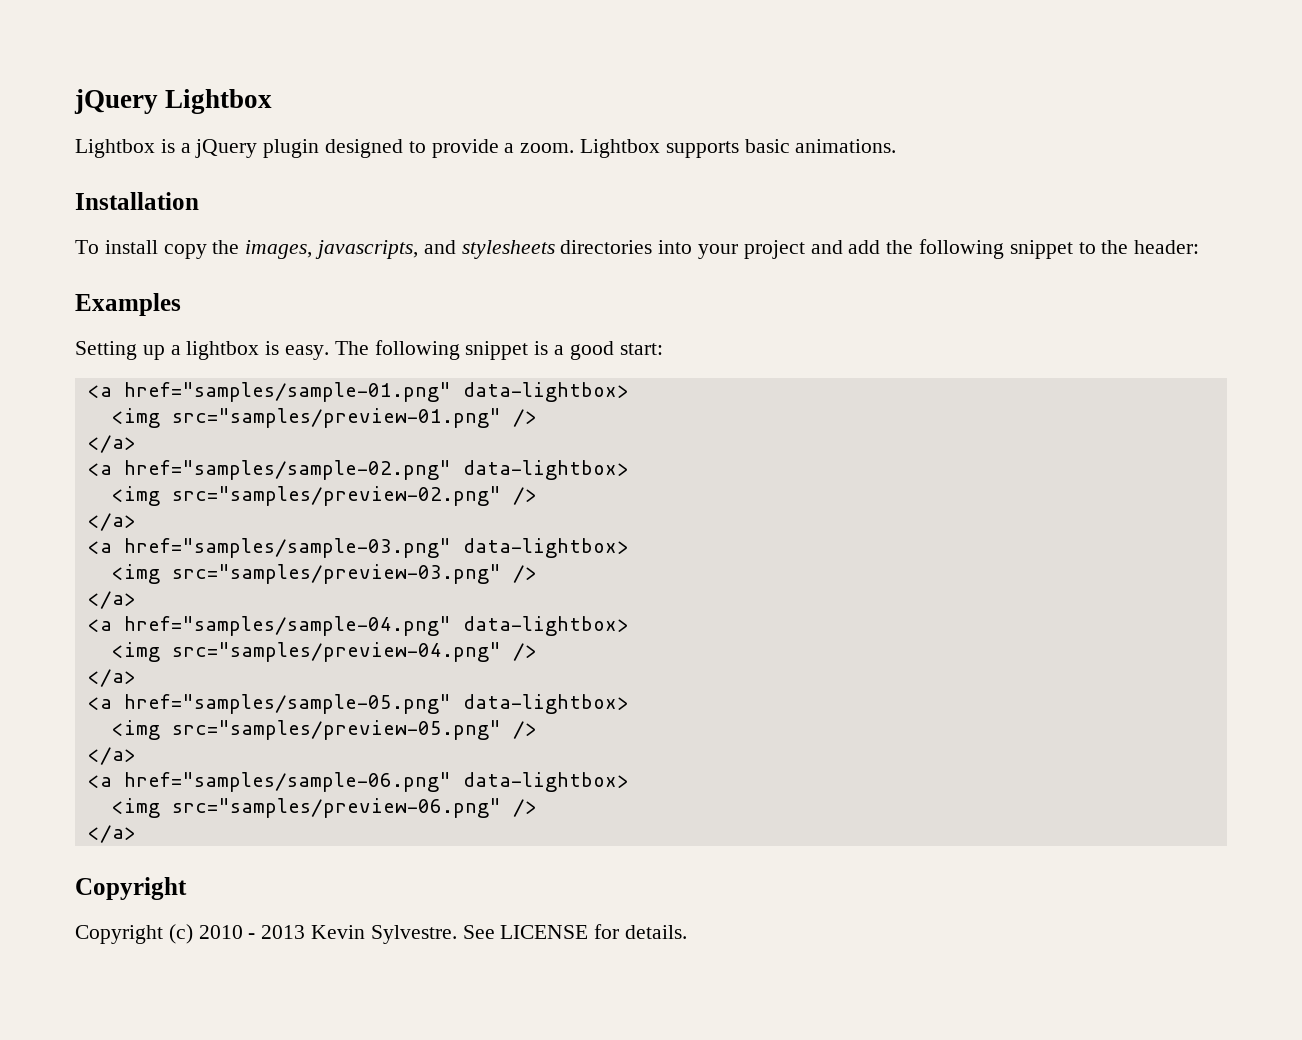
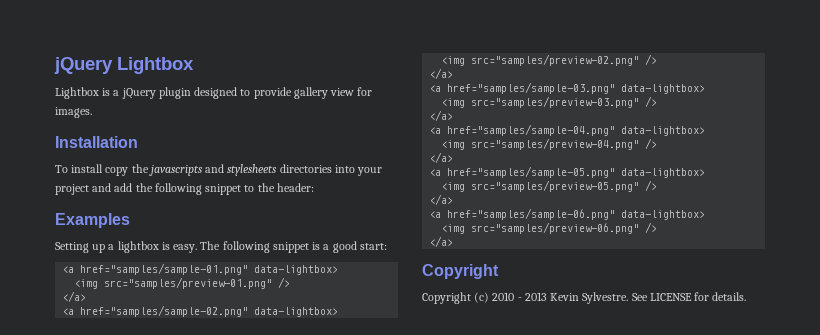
- Lightbox is a jQuery plugin designed to provide a zoom. Lightbox supports basic animations.
+ Lightbox is a jQuery plugin designed to provide gallery view for images.
- To install copy the images, javascripts, and stylesheets directories into your project and add the following snippet to the header:
+ To install copy the javascripts and stylesheets directories into your project and add the following snippet to the header:

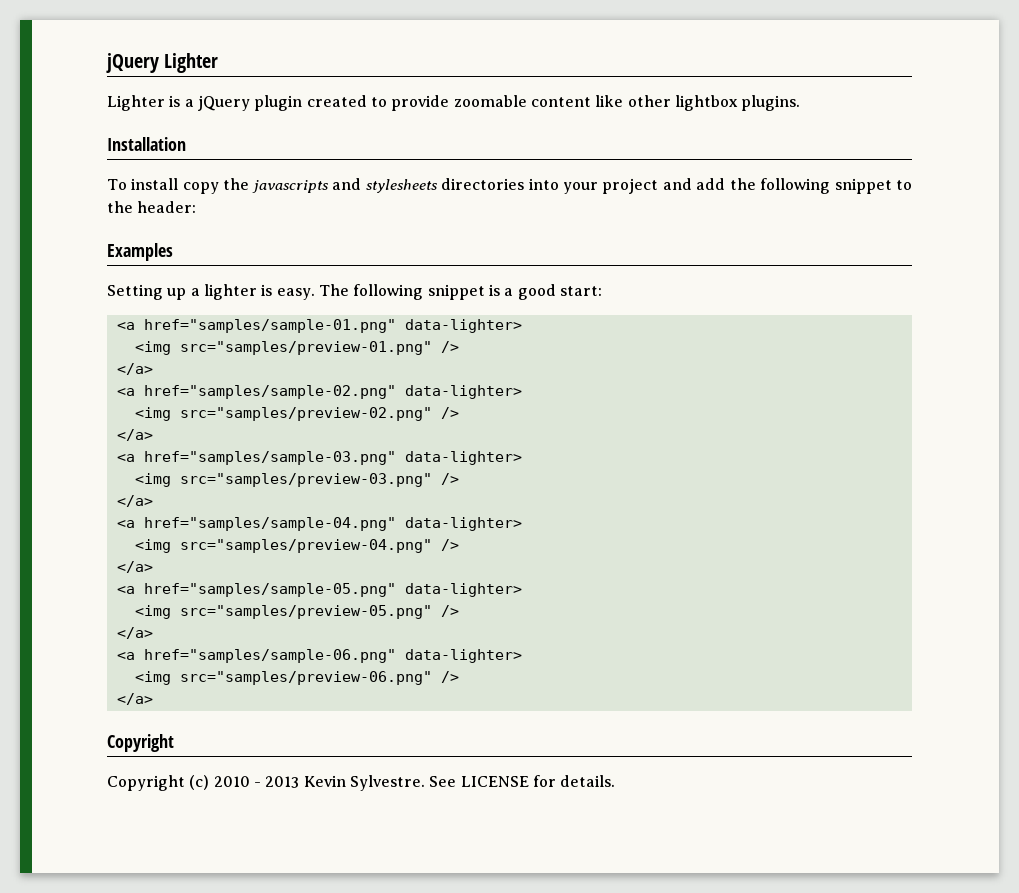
- jQuery Lightbox
- Lightbox is a jQuery plugin designed to provide gallery view for images.
+ jQuery Lighter
+ Lighter is a jQuery plugin created to provide zoomable content like other lightbox plugins.
- Setting up a lightbox is easy.
+ Setting up a lighter is easy.
- <a href="samples/sample-01.png" data-lightbox>
+ <a href="samples/sample-01.png" data-lighter>
- <a href="samples/sample-02.png" data-lightbox>
+ <a href="samples/sample-02.png" data-lighter>
- <a href="samples/sample-03.png" data-lightbox>
+ <a href="samples/sample-03.png" data-lighter>
- <a href="samples/sample-04.png" data-lightbox>
+ <a href="samples/sample-04.png" data-lighter>
- <a href="samples/sample-05.png" data-lightbox>
+ <a href="samples/sample-05.png" data-lighter>
- <a href="samples/sample-06.png" data-lightbox>
+ <a href="samples/sample-06.png" data-lighter>

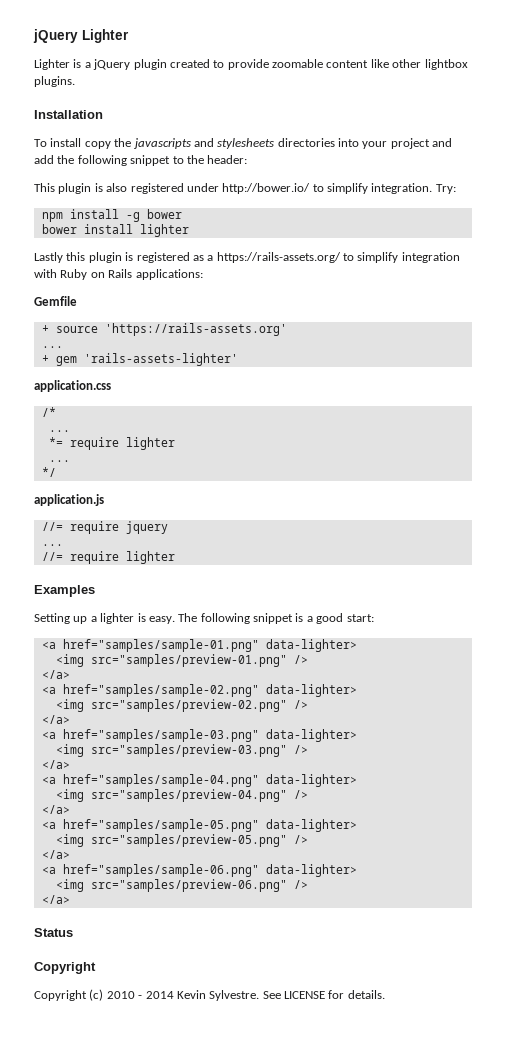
+ This plugin is also registered under http://bower.io/ to simplify integration. Try:
+ npm install -g bower
+ bower install lighter
+ Lastly this plugin is registered as a https://rails-assets.org/ to simplify integration with Ruby on Rails applications:
+ Gemfile
+ + source 'https://rails-assets.org'
+ ...
+ + gem 'rails-assets-lighter'
+ application.css
+ /*
+ ...
+ *= require lighter
+ ...
+ */
+ application.js
+ //= require jquery
+ ...
+ //= require lighter
+ Status
- Copyright (c) 2010 - 2013 Kevin Sylvestre.
+ Copyright (c) 2010 - 2014 Kevin Sylvestre.

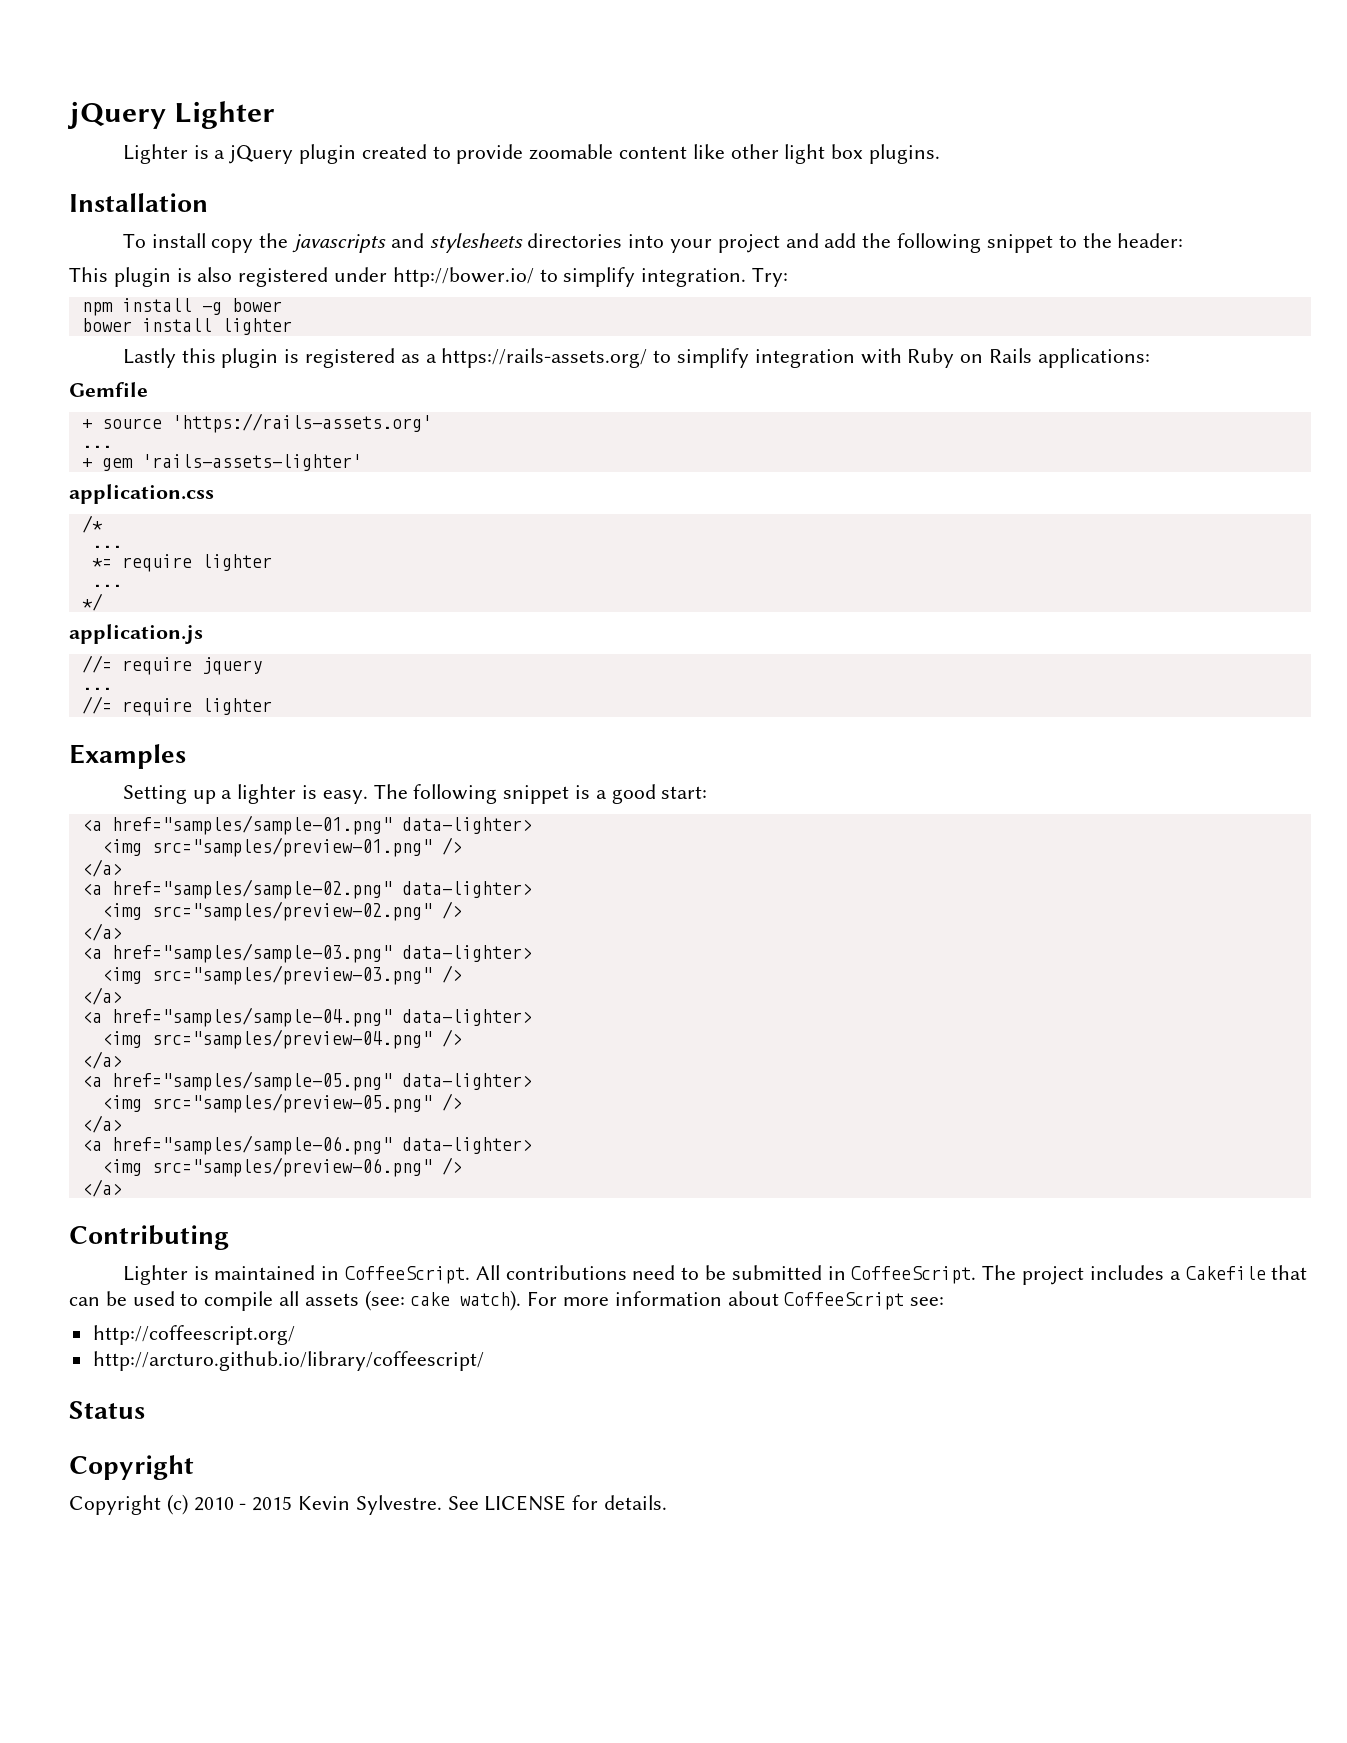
- Lighter is a jQuery plugin created to provide zoomable content like other lightbox plugins.
+ Lighter is a jQuery plugin created to provide zoomable content like other light box plugins.
+ Contributing
+ Lighter is maintained in CoffeeScript. All contributions need to be submitted in CoffeeScript. The project includes a Cakefile that can be used to compile all assets (see: cake watch). For more information about CoffeeScript see:
+ http://coffeescript.org/
+ http://arcturo.github.io/library/coffeescript/
- Copyright (c) 2010 - 2014 Kevin Sylvestre.
+ Copyright (c) 2010 - 2015 Kevin Sylvestre.

